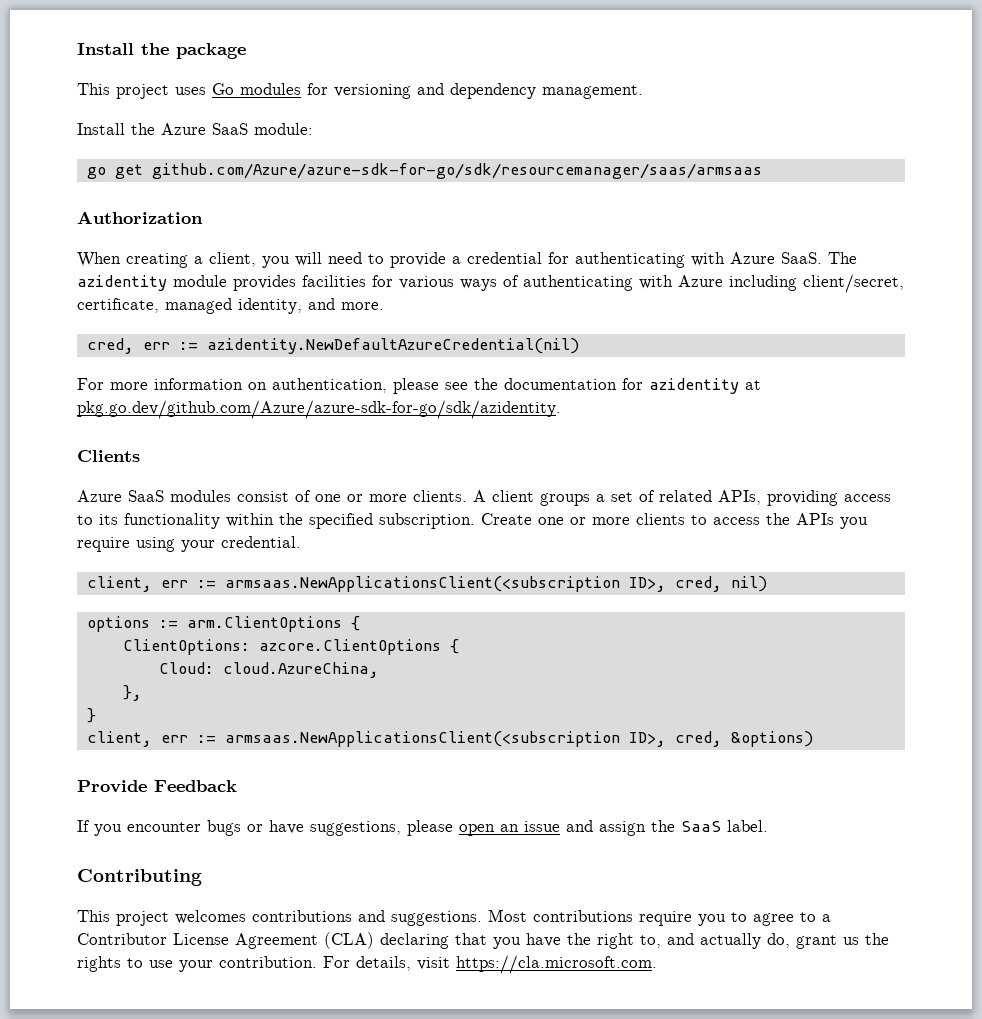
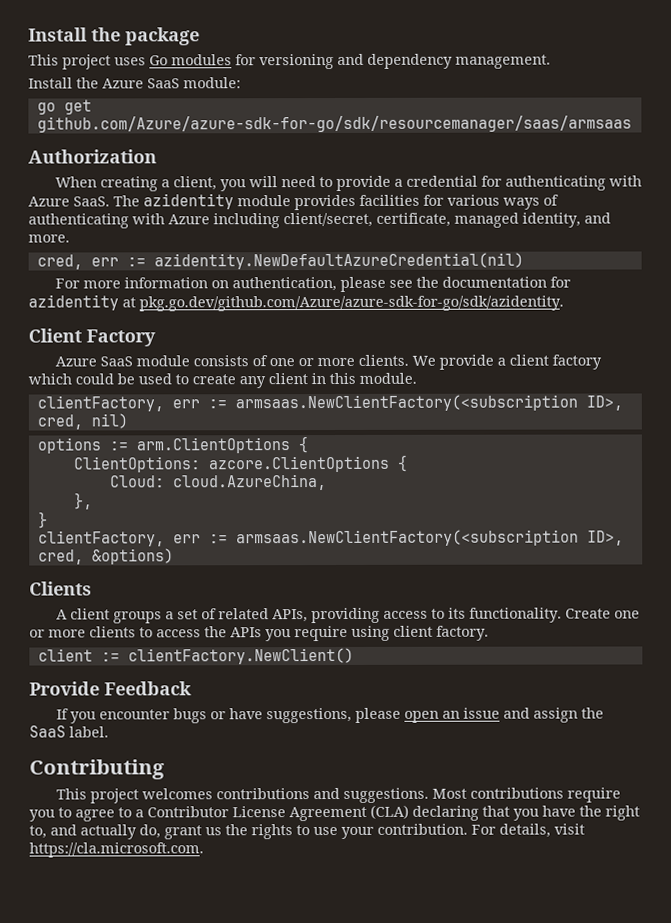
- Clients
- Azure SaaS modules consist of one or more clients.
+ Client Factory
+ Azure SaaS module consists of one or more clients.
- A client groups a set of related APIs, providing access to its functionality within the specified subscription. Create one or more clients to access the APIs you require using your credential.
- client, err := armsaas.NewApplicationsClient(<subscription ID>, cred, nil)
+ We provide a client factory which could be used to create any client in this module.
+ clientFactory, err := armsaas.NewClientFactory(<subscription ID>, cred, nil)
- client, err := armsaas.NewApplicationsClient(<subscription ID>, cred, &options)
+ clientFactory, err := armsaas.NewClientFactory(<subscription ID>, cred, &options)
+ Clients
+ A client groups a set of related APIs, providing access to its functionality. Create one or more clients to access the APIs you require using client factory.
+ client := clientFactory.NewClient()

